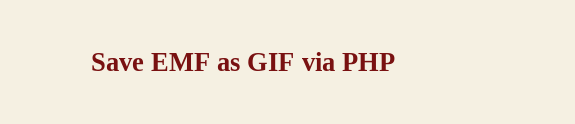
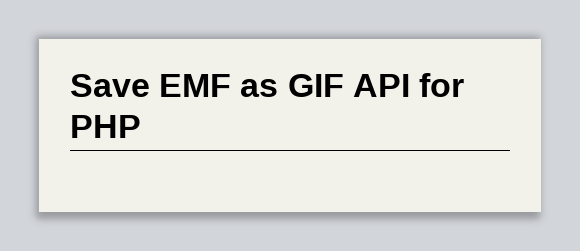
- Save EMF as GIF via PHP
+ Save EMF as GIF API for PHP

